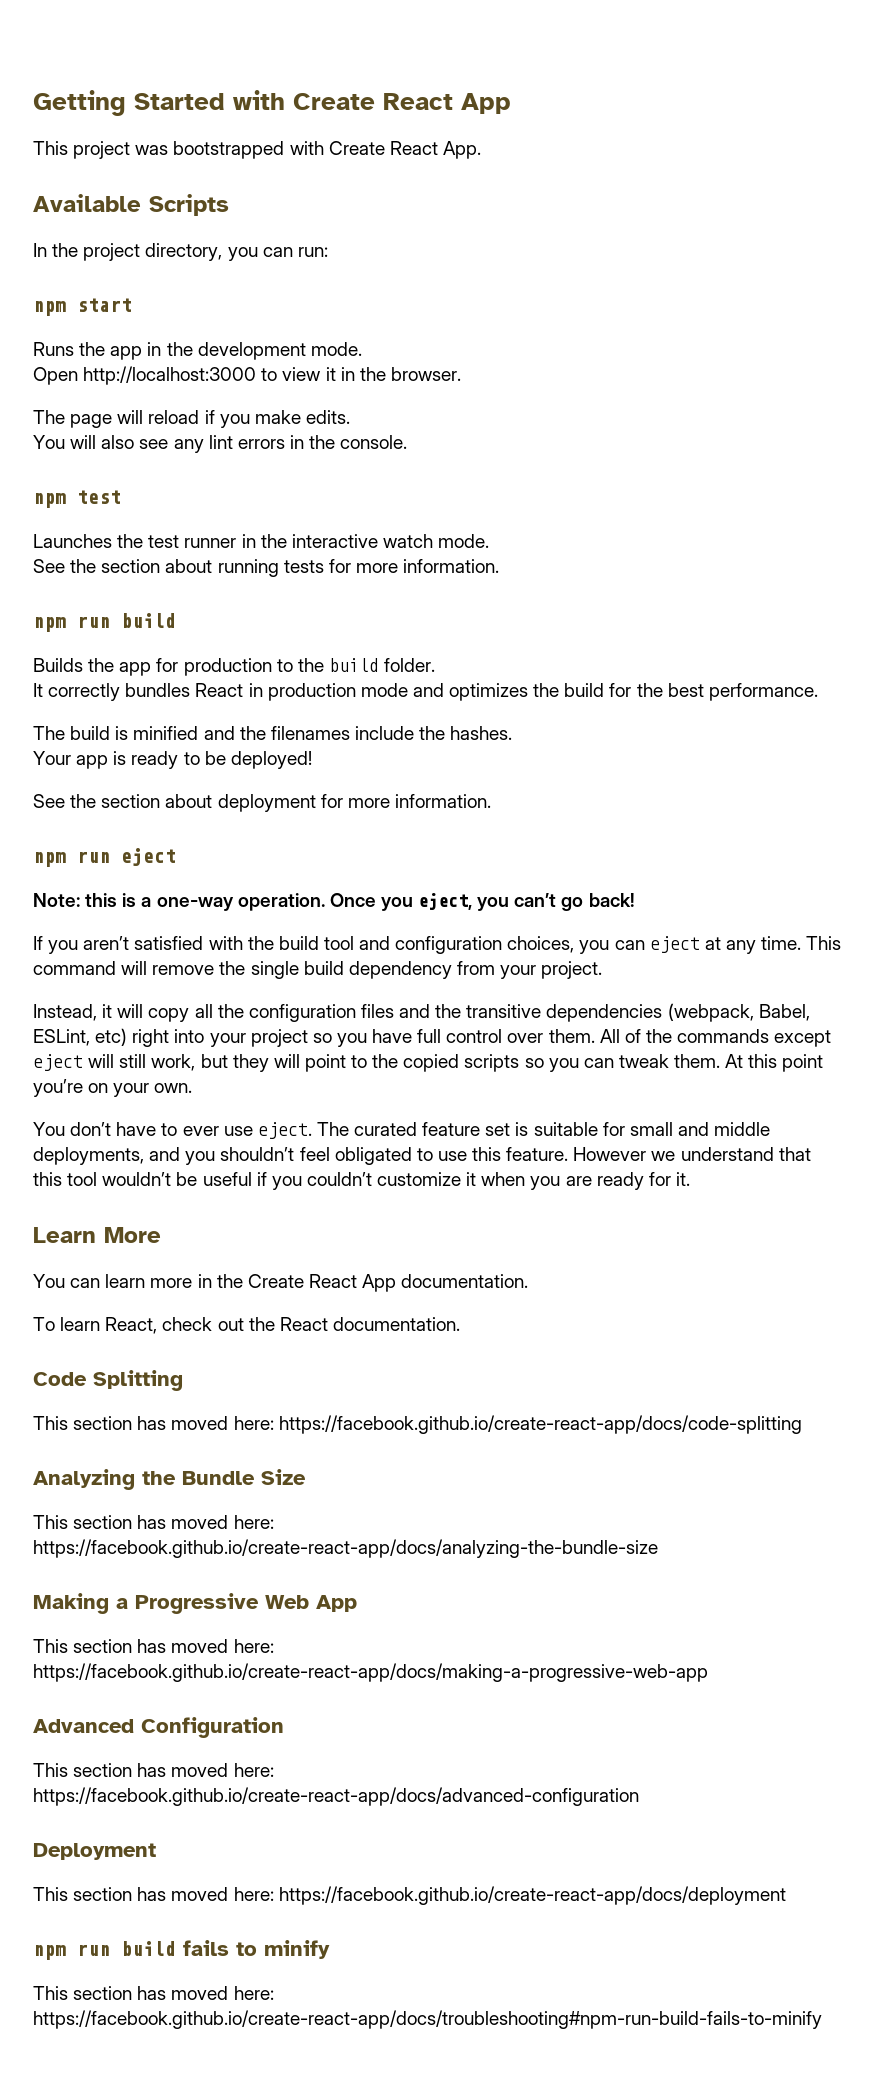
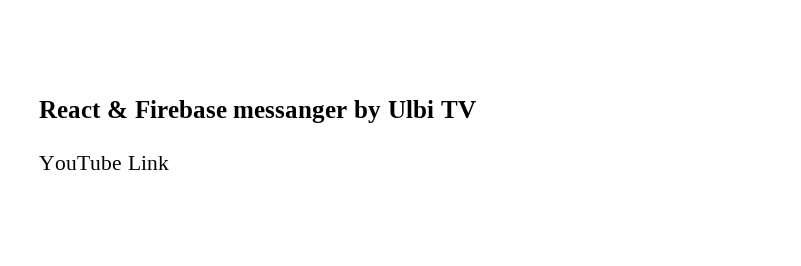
- Getting Started with Create React App
- This project was bootstrapped with Create React App.
- Available Scripts
- In the project directory, you can run:
- npm start
- Runs the app in the development mode.
- Open http://localhost:3000 to view it in the browser.
- The page will reload if you make edits.
- You will also see any lint errors in the console.
- npm test
- Launches the test runner in the interactive watch mode.
- See the section about running tests for more information.
- npm run build
- Builds the app for production to the build folder.
- It correctly bundles React in production mode and optimizes the build for the best performance.
- The build is minified and the filenames include the hashes.
- Your app is ready to be deployed!
- See the section about deployment for more information.
- npm run eject
- Note: this is a one-way operation. Once you eject, you can’t go back!
- If you aren’t satisfied with the build tool and configuration choices, you can eject at any time. This command will remove the single build dependency from your project.
- Instead, it will copy all the configuration files and the transitive dependencies (webpack, Babel, ESLint, etc) right into your project so you have full control over them. All of the commands except eject will still work, but they will point to the copied scripts so you can tweak them. At this point you’re on your own.
- You don’t have to ever use eject. The curated feature set is suitable for small and middle deployments, and you shouldn’t feel obligated to use this feature. However we understand that this tool wouldn’t be useful if you couldn’t customize it when you are ready for it.
- Learn More
- You can learn more in the Create React App documentation.
- To learn React, check out the React documentation.
- Code Splitting
- This section has moved here: https://facebook.github.io/create-react-app/docs/code-splitting
- Analyzing the Bundle Size
- This section has moved here: https://facebook.github.io/create-react-app/docs/analyzing-the-bundle-size
- Making a Progressive Web App
- This section has moved here: https://facebook.github.io/create-react-app/docs/making-a-progressive-web-app
- Advanced Configuration
- This section has moved here: https://facebook.github.io/create-react-app/docs/advanced-configuration
- Deployment
- This section has moved here: https://facebook.github.io/create-react-app/docs/deployment
- npm run build fails to minify
- This section has moved here: https://facebook.github.io/create-react-app/docs/troubleshooting#npm-run-build-fails-to-minify
+ React & Firebase messanger by Ulbi TV
+ YouTube Link

